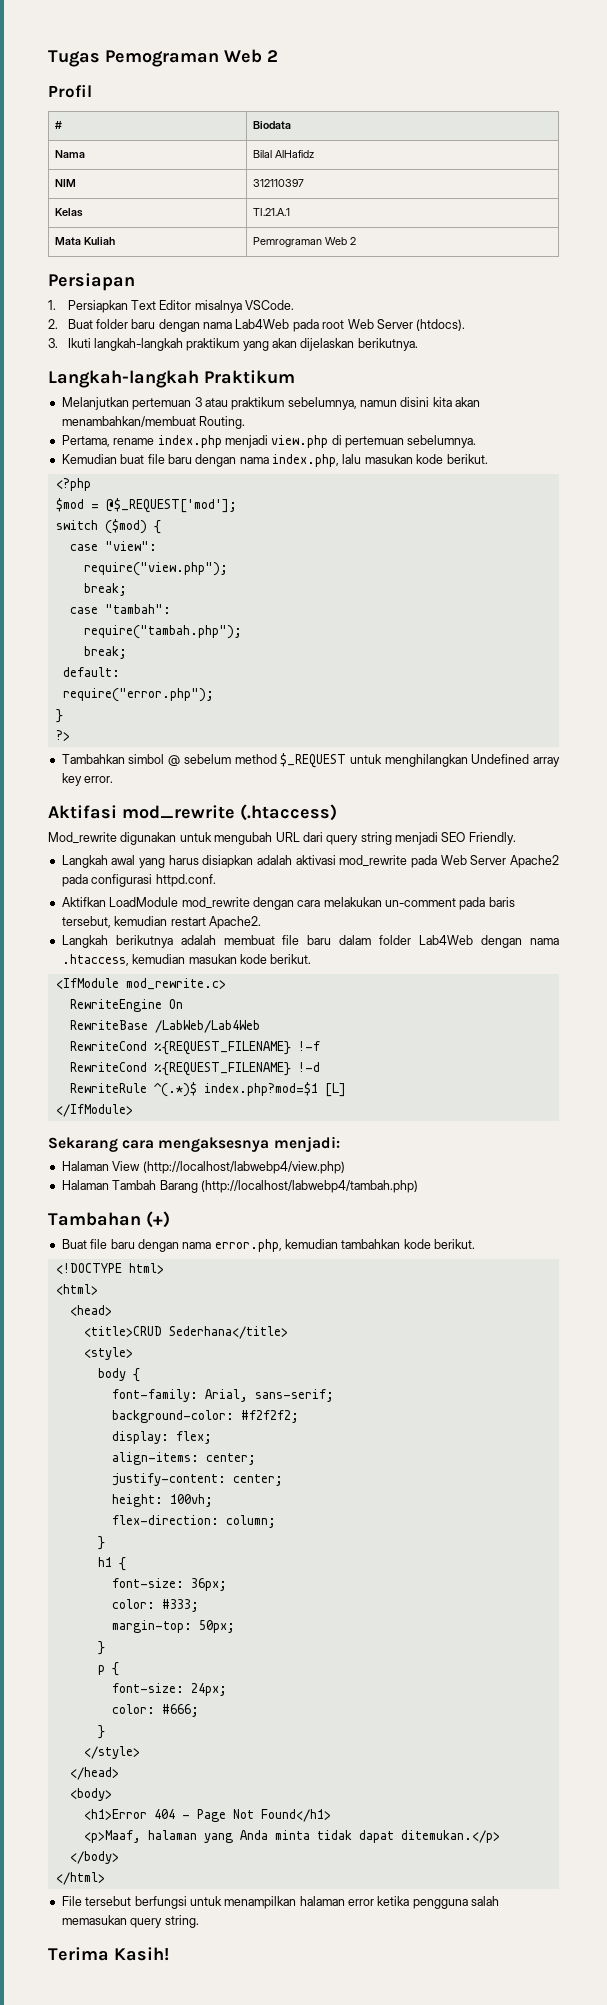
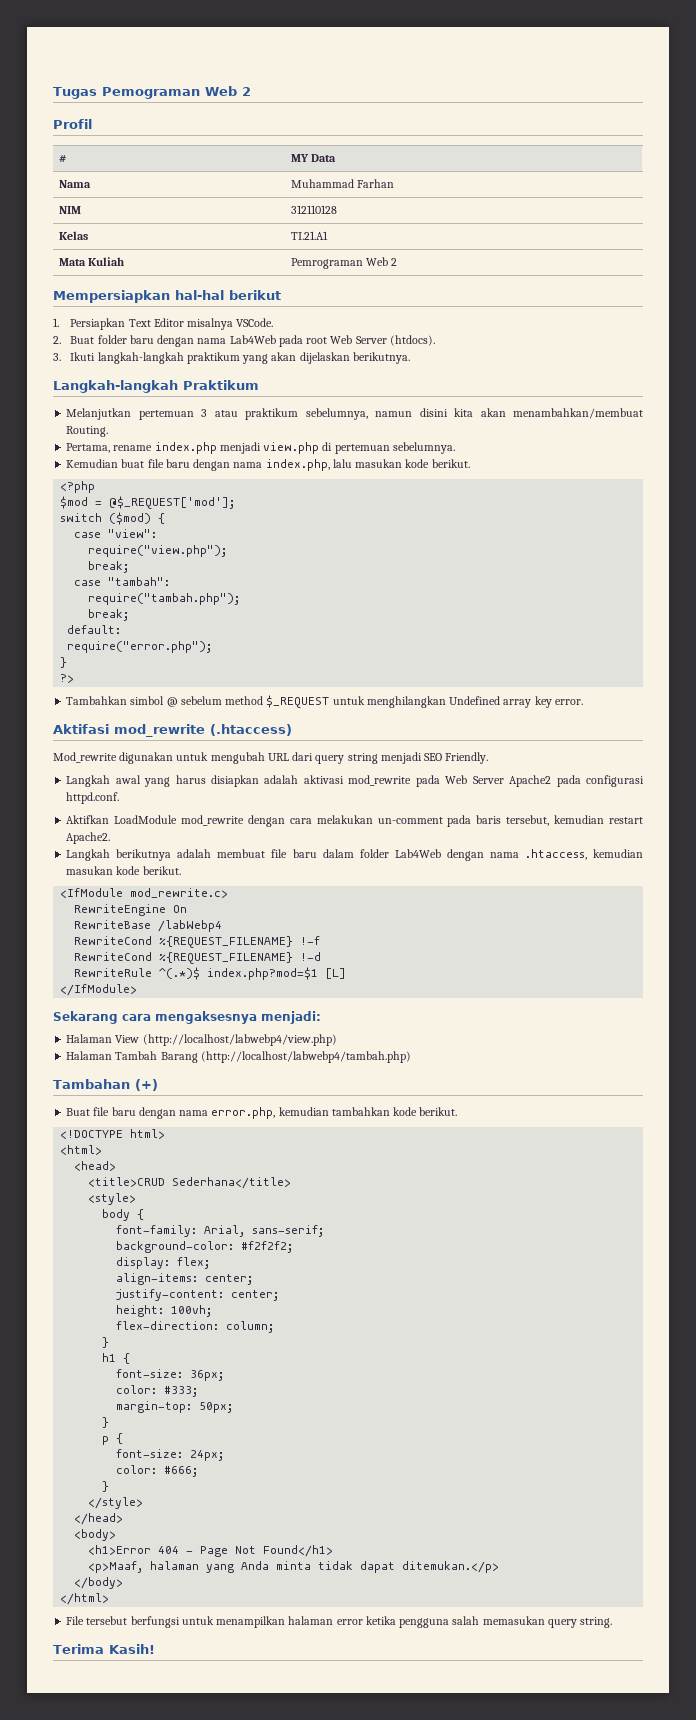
- # | Biodata
+ # | MY Data
- Nama | Bilal AlHafidz
+ Nama | Muhammad Farhan
- NIM | 312110397
+ NIM | 312110128
- Kelas | TI.21.A.1
+ Kelas | TI.21.A1
- Persiapan
+ Mempersiapkan hal-hal berikut
- RewriteBase /LabWeb/Lab4Web
+ RewriteBase /labWebp4

